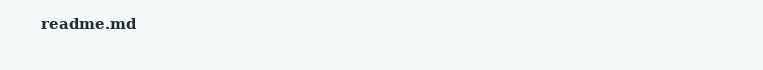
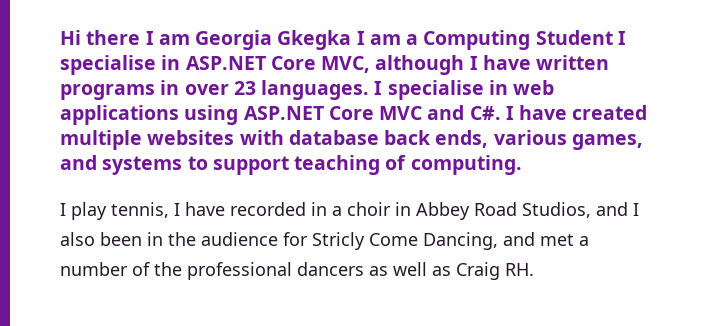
- readme.md
+ Hi there I am Georgia Gkegka I am a Computing Student I specialise in ASP.NET Core MVC, although I have written programs in over 23 languages. I specialise in web applications using ASP.NET Core MVC and C#. I have created multiple websites with database back ends, various games, and systems to support teaching of computing.
+ I play tennis, I have recorded in a choir in Abbey Road Studios, and I also been in the audience for Stricly Come Dancing, and met a number of the professional dancers as well as Craig RH.

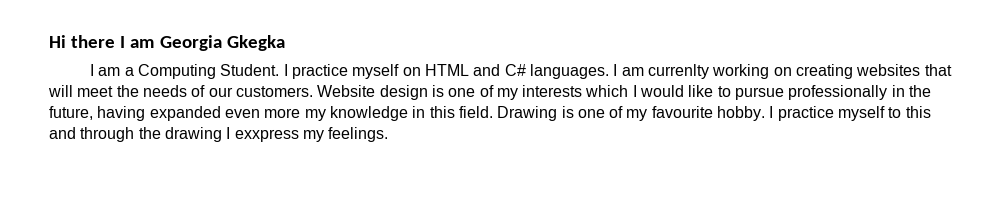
- Hi there I am Georgia Gkegka I am a Computing Student I specialise in ASP.NET Core MVC, although I have written programs in over 23 languages. I specialise in web applications using ASP.NET Core MVC and C#. I have created multiple websites with database back ends, various games, and systems to support teaching of computing.
- I play tennis, I have recorded in a choir in Abbey Road Studios, and I also been in the audience for Stricly Come Dancing, and met a number of the professional dancers as well as Craig RH.
+ Hi there I am Georgia Gkegka
+ I am a Computing Student. I practice myself on HTML and C# languages. I am currenlty working on creating websites that will meet the needs of our customers. Website design is one of my interests which I would like to pursue professionally in the future, having expanded even more my knowledge in this field. Drawing is one of my favourite hobby. I practice myself to this and through the drawing I exxpress my feelings.

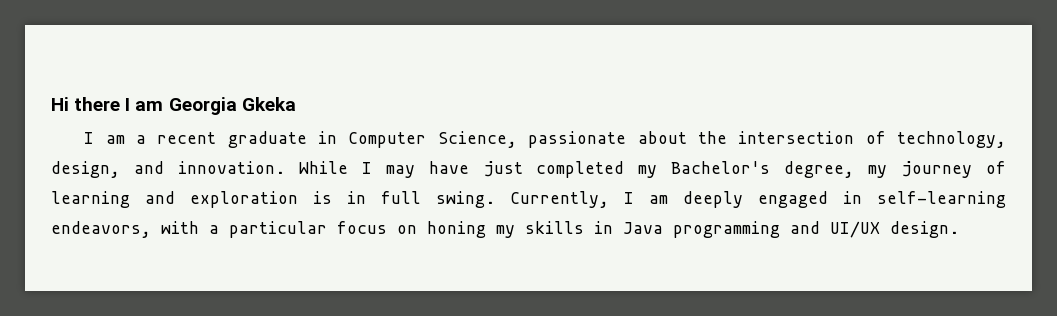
- Hi there I am Georgia Gkegka
+ Hi there I am Georgia Gkeka
- I am a Computing Student. I practice myself on HTML and C# languages. I am currenlty working on creating websites that will meet the needs of our customers. Website design is one of my interests which I would like to pursue professionally in the future, having expanded even more my knowledge in this field. Drawing is one of my favourite hobby. I practice myself to this and through the drawing I exxpress my feelings.
+ I am a recent graduate in Computer Science, passionate about the intersection of technology, design, and innovation. While I may have just completed my Bachelor's degree, my journey of learning and exploration is in full swing. Currently, I am deeply engaged in self-learning endeavors, with a particular focus on honing my skills in Java programming and UI/UX design.

